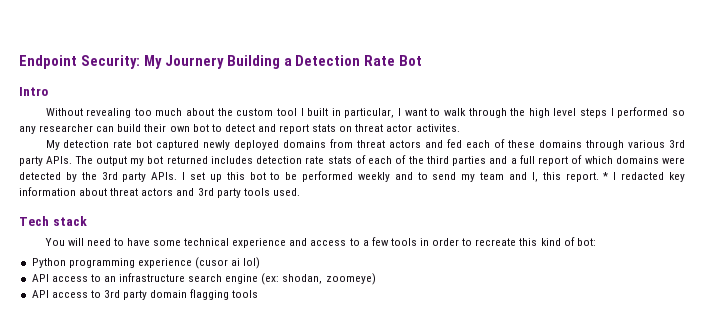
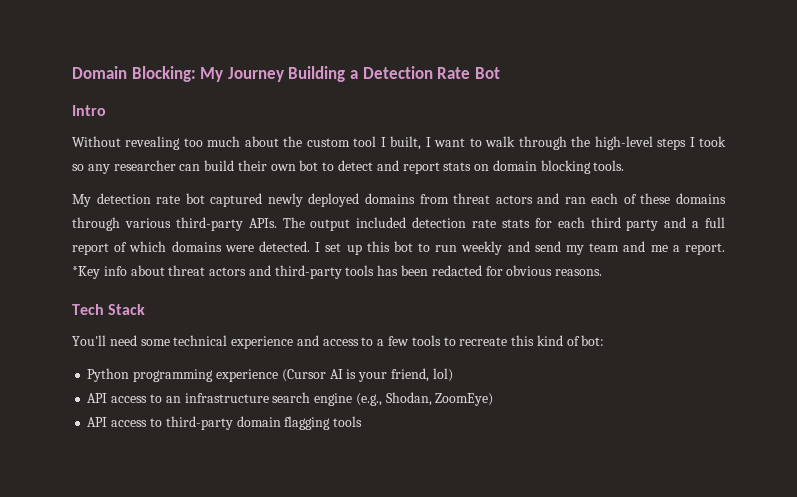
- Endpoint Security: My Journery Building a Detection Rate Bot
+ Domain Blocking: My Journey Building a Detection Rate Bot
- Without revealing too much about the custom tool I built in particular, I want to walk through the high level steps I performed so any researcher can build their own bot to detect and report stats on threat actor activites.
+ Without revealing too much about the custom tool I built, I want to walk through the high-level steps I took so any researcher can build their own bot to detect and report stats on domain blocking tools.
- My detection rate bot captured newly deployed domains from threat actors and fed each of these domains through various 3rd party APIs.
+ My detection rate bot captured newly deployed domains from threat actors and ran each of these domains through various third-party APIs.
- The output my bot returned includes detection rate stats of each of the third parties and a full report of which domains were detected by the 3rd party APIs.
+ The output included detection rate stats for each third party and a full report of which domains were detected.
- I set up this bot to be performed weekly and to send my team and I, this report. * I redacted key information about threat actors and 3rd party tools used.
- Tech stack
- You will need to have some technical experience and access to a few tools in order to recreate this kind of bot:
+ I set up this bot to run weekly and send my team and me a report. *Key info about threat actors and third-party tools has been redacted for obvious reasons.
+ Tech Stack
+ You'll need some technical experience and access to a few tools to recreate this kind of bot:
- Python programming experience (cusor ai lol)
+ Python programming experience (Cursor AI is your friend, lol)
- API access to an infrastructure search engine (ex: shodan, zoomeye)
- API access to 3rd party domain flagging tools
+ API access to an infrastructure search engine (e.g., Shodan, ZoomEye)
+ API access to third-party domain flagging tools

